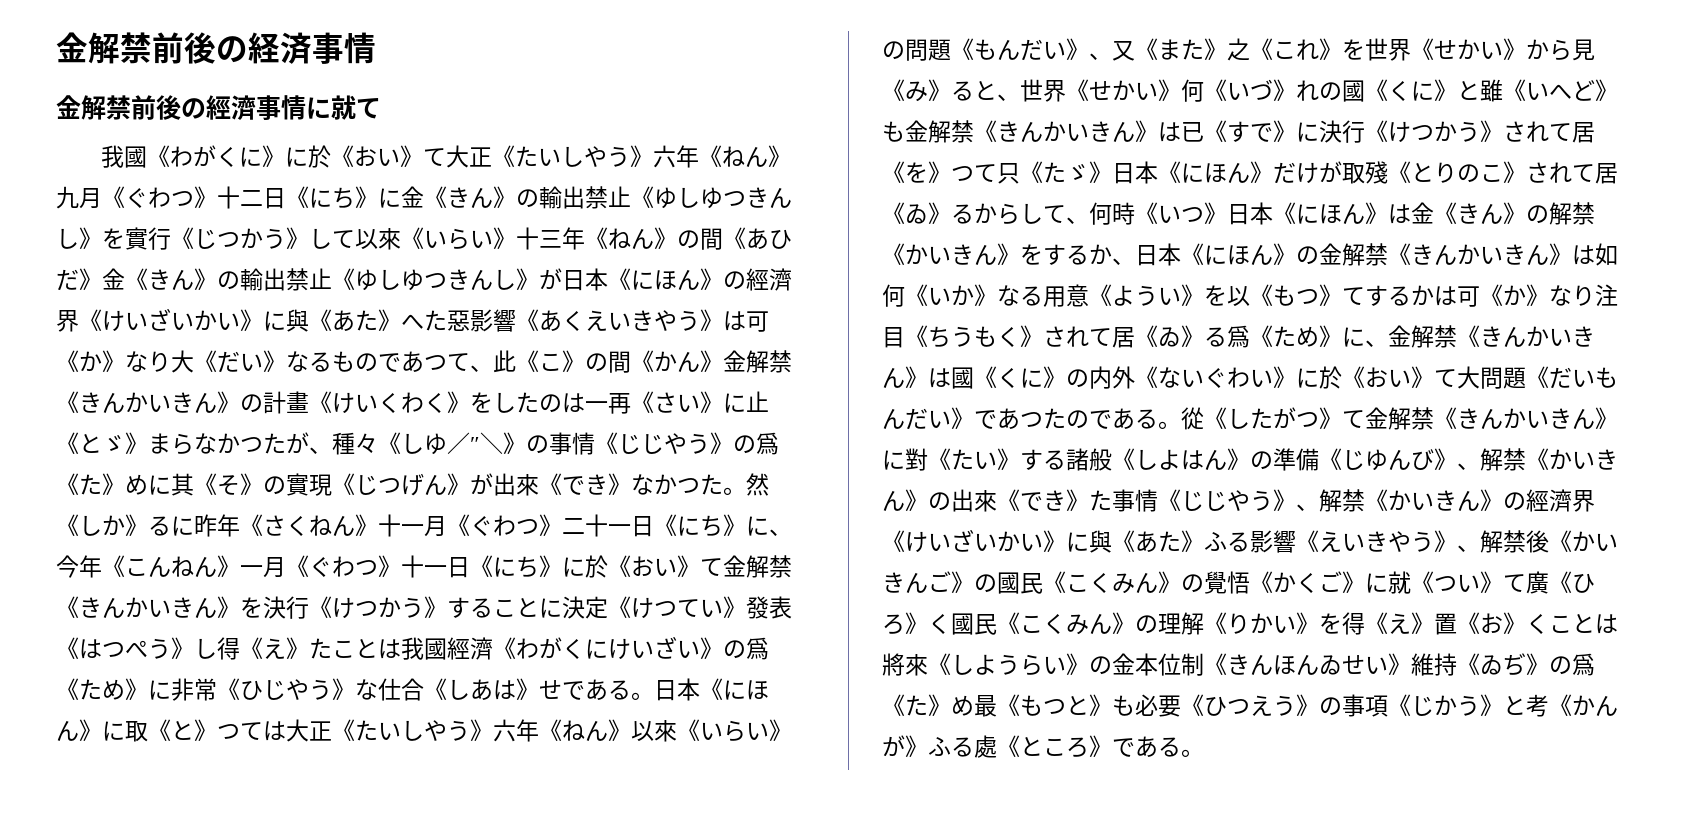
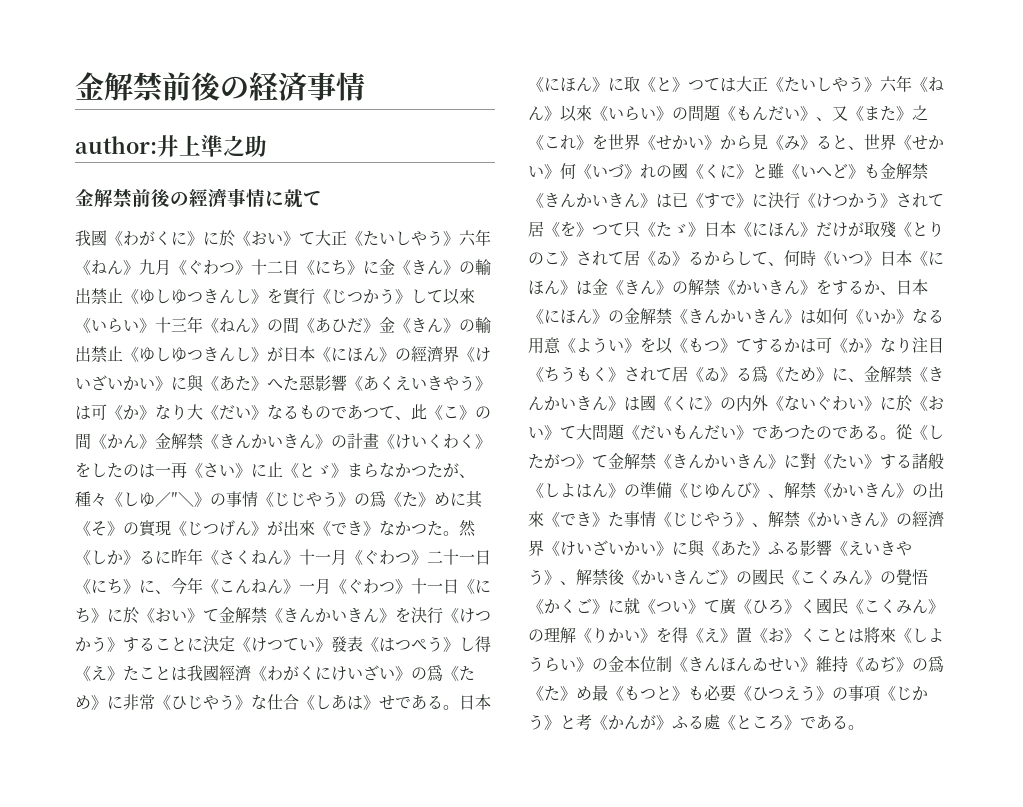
+ author:井上準之助

